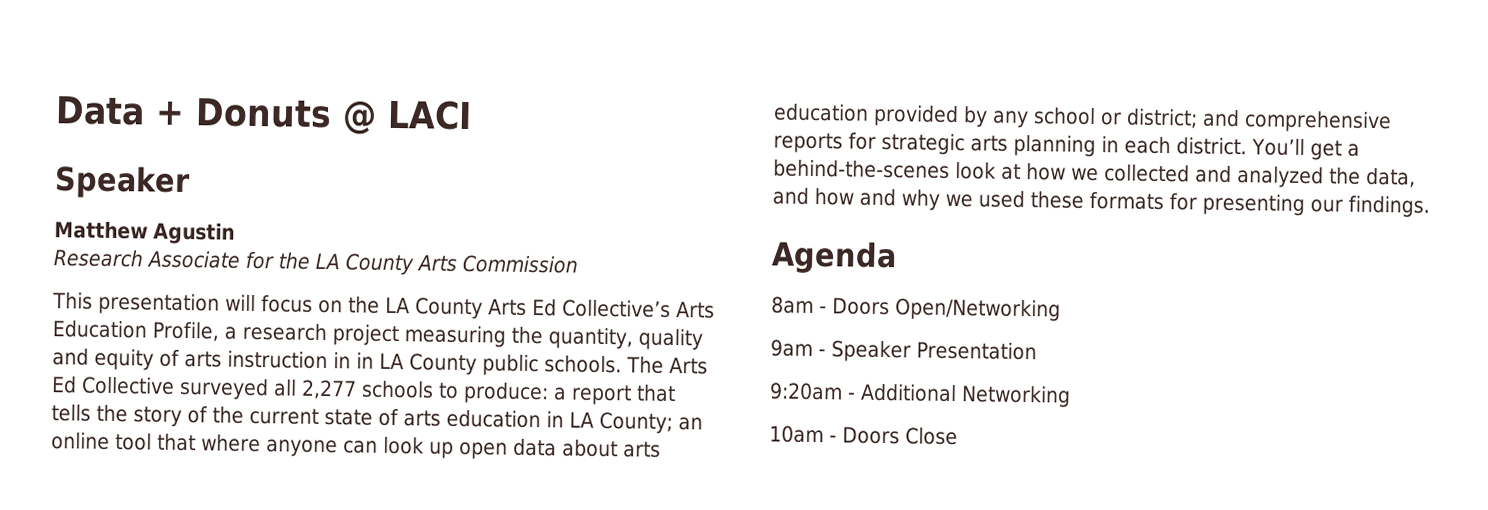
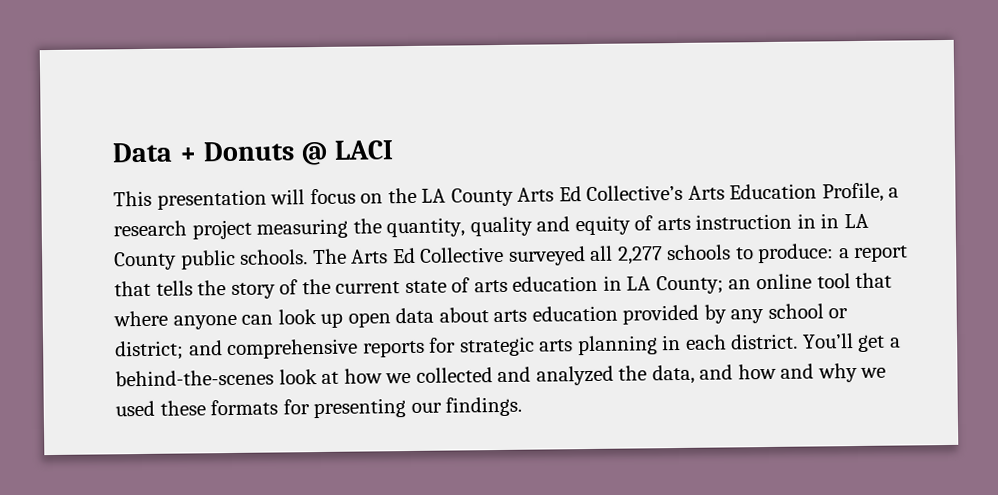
  Data + Donuts @ LACI
- Speaker
- Matthew Agustin
- Research Associate for the LA County Arts Commission
- Agenda
- 8am - Doors Open/Networking
- 9am - Speaker Presentation
- 9:20am - Additional Networking
- 10am - Doors Close

